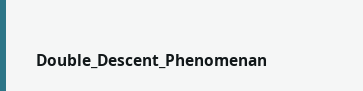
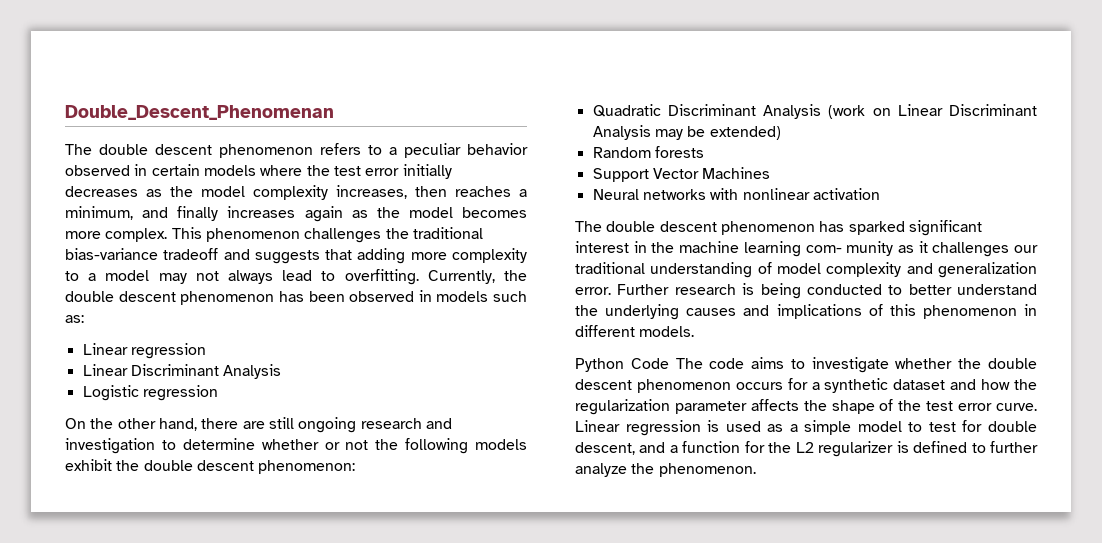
+ The double descent phenomenon refers to a peculiar behavior observed in certain models where the test error initially decreases as the model complexity increases, then reaches a minimum, and finally increases again as the model becomes more complex. This phenomenon challenges the traditional bias-variance tradeoff and suggests that adding more complexity to a model may not always lead to overfitting. Currently, the double descent phenomenon has been observed in models such as:
+ Linear regression
+ Linear Discriminant Analysis
+ Logistic regression
+ On the other hand, there are still ongoing research and investigation to determine whether or not the following models exhibit the double descent phenomenon:
+ Quadratic Discriminant Analysis (work on Linear Discriminant Analysis may be extended)
+ Random forests
+ Support Vector Machines
+ Neural networks with nonlinear activation
+ The double descent phenomenon has sparked significant interest in the machine learning com- munity as it challenges our traditional understanding of model complexity and generalization error. Further research is being conducted to better understand the underlying causes and implications of this phenomenon in different models.
+ Python Code The code aims to investigate whether the double descent phenomenon occurs for a synthetic dataset and how the regularization parameter affects the shape of the test error curve. Linear regression is used as a simple model to test for double descent, and a function for the L2 regularizer is defined to further analyze the phenomenon.

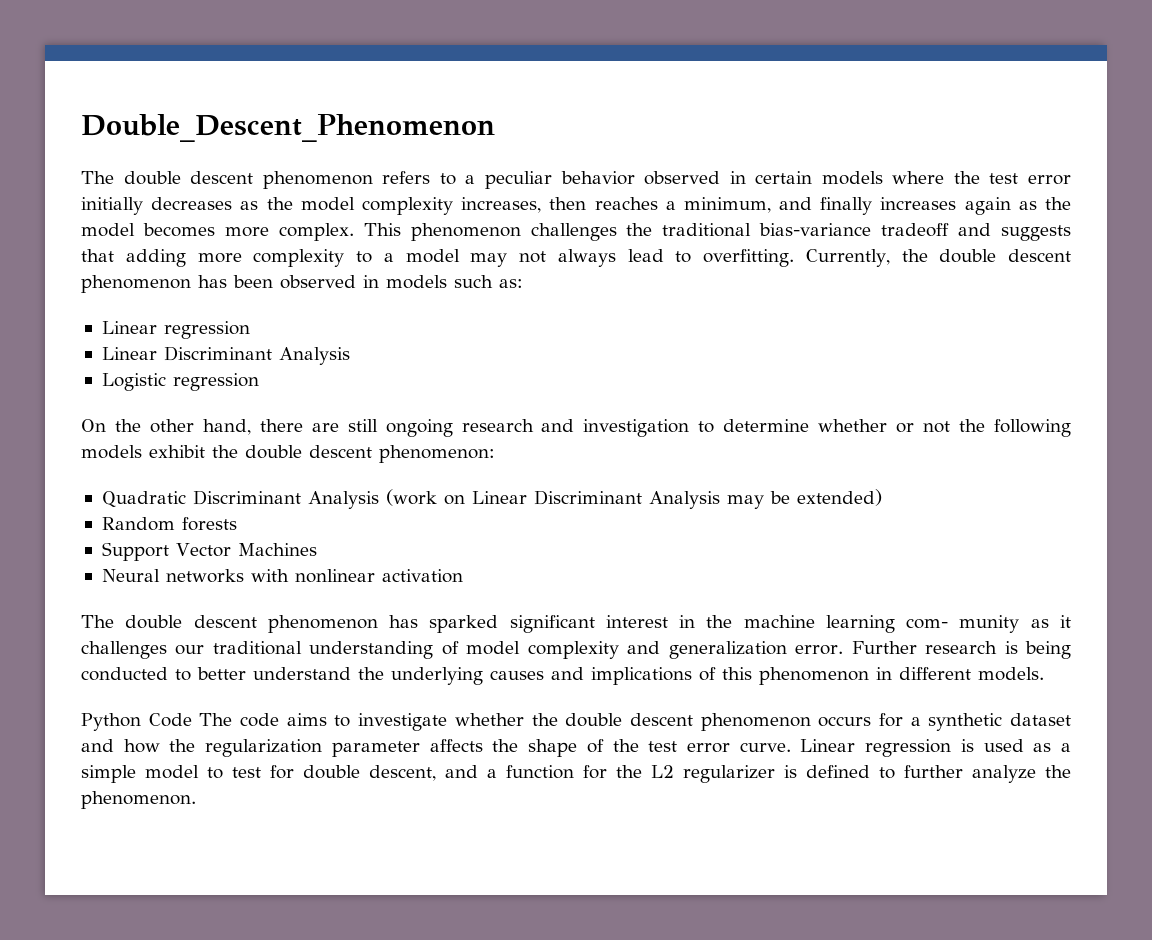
- Double_Descent_Phenomenan
+ Double_Descent_Phenomenon

